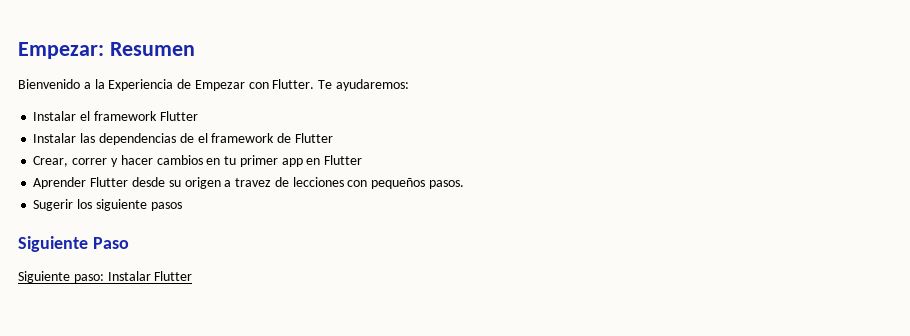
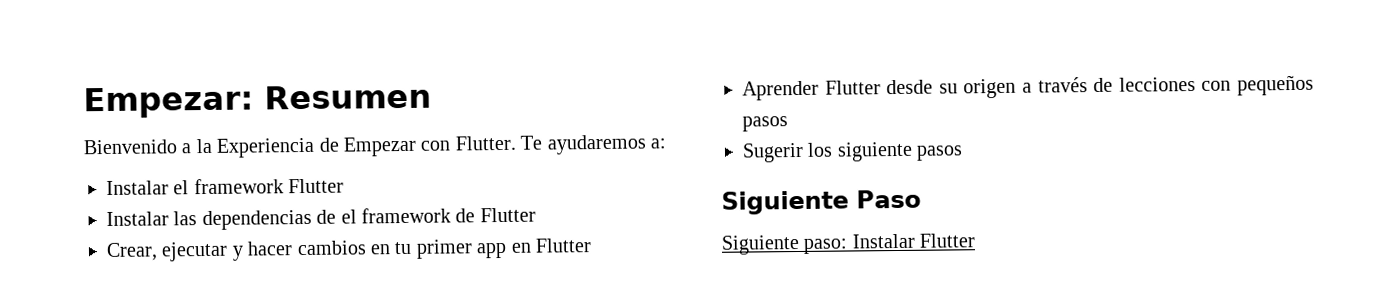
- Te ayudaremos:
+ Te ayudaremos a:
- Crear, correr y hacer cambios en tu primer app en Flutter
+ Crear, ejecutar y hacer cambios en tu primer app en Flutter
- Aprender Flutter desde su origen a travez de lecciones con pequeños pasos.
+ Aprender Flutter desde su origen a través de lecciones con pequeños pasos

